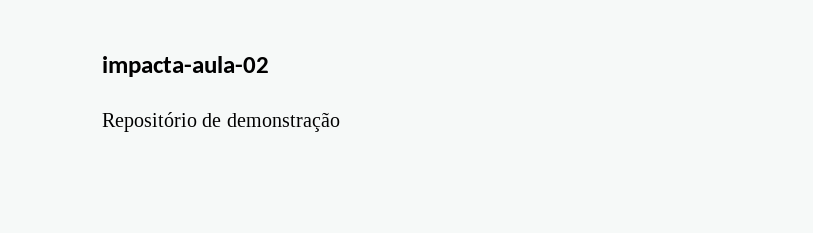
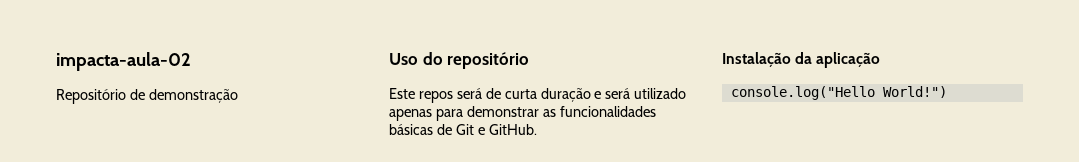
+ Uso do repositório
+ Este repos será de curta duração e será utilizado apenas para demonstrar as funcionalidades básicas de Git e GitHub.
+ Instalação da aplicação
+ console.log("Hello World!")

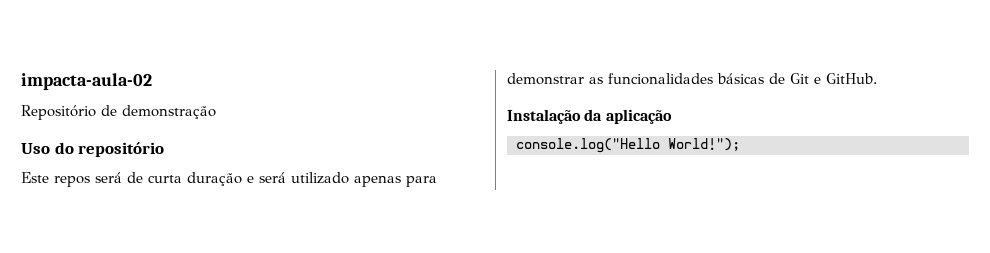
- console.log("Hello World!")
+ console.log("Hello World!");

